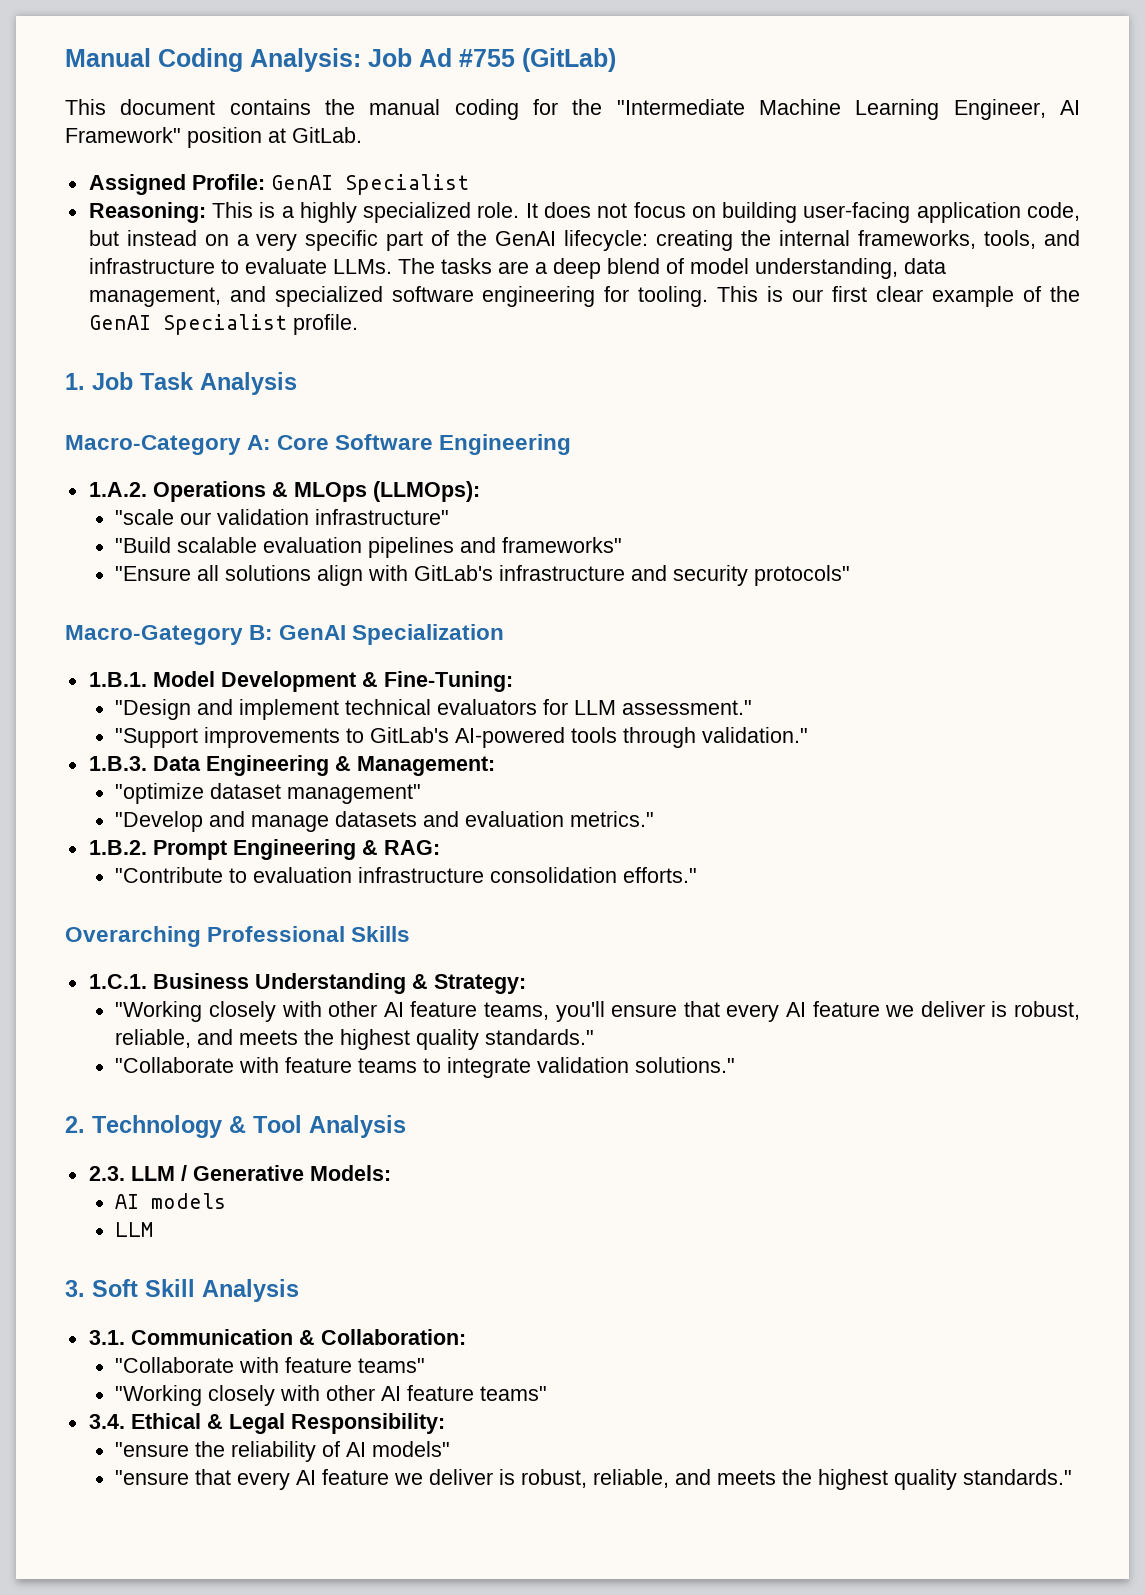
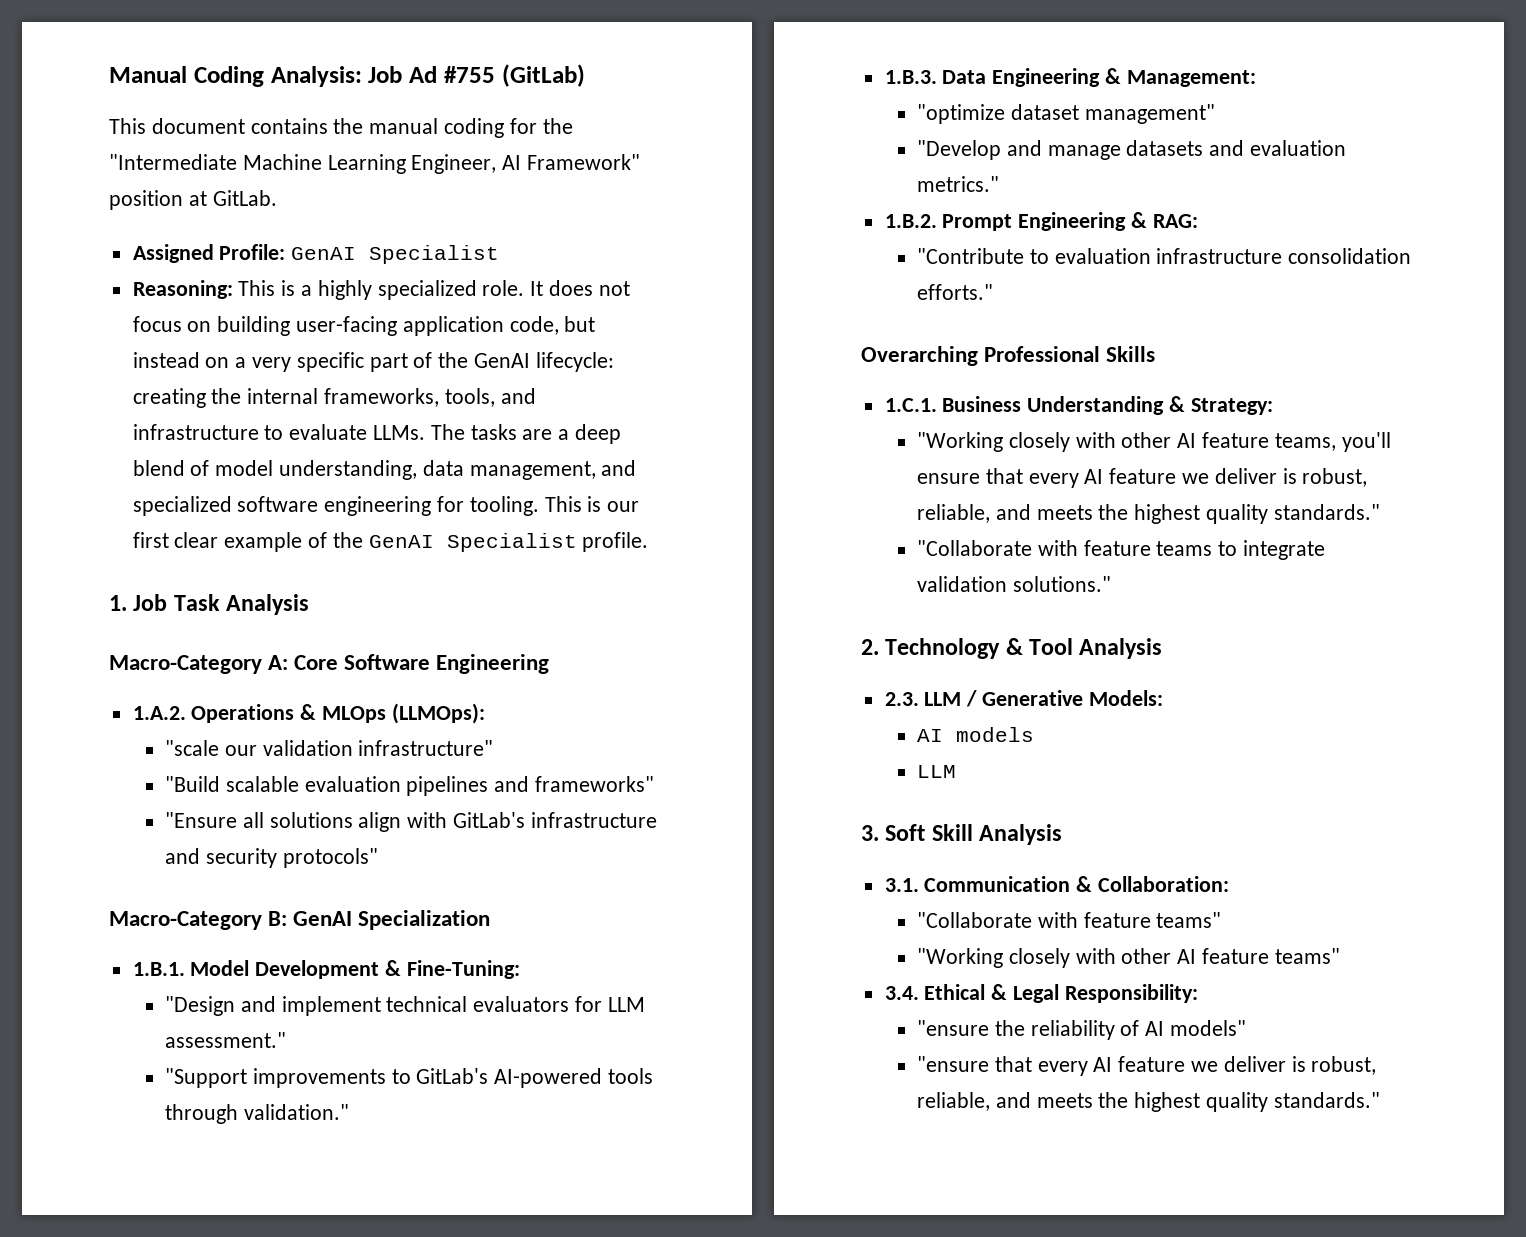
- Macro-Gategory B: GenAI Specialization
+ Macro-Category B: GenAI Specialization

